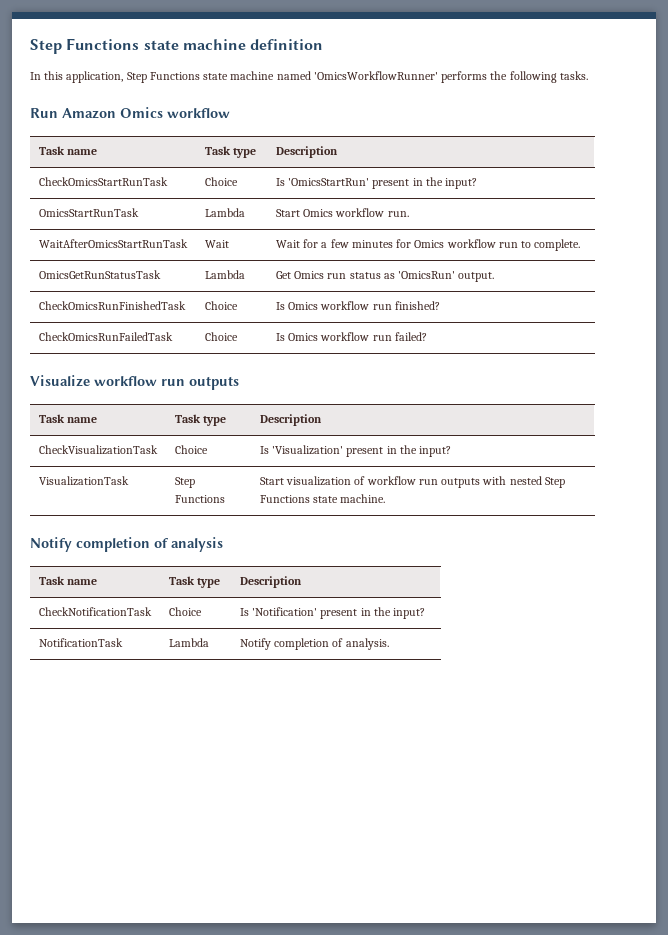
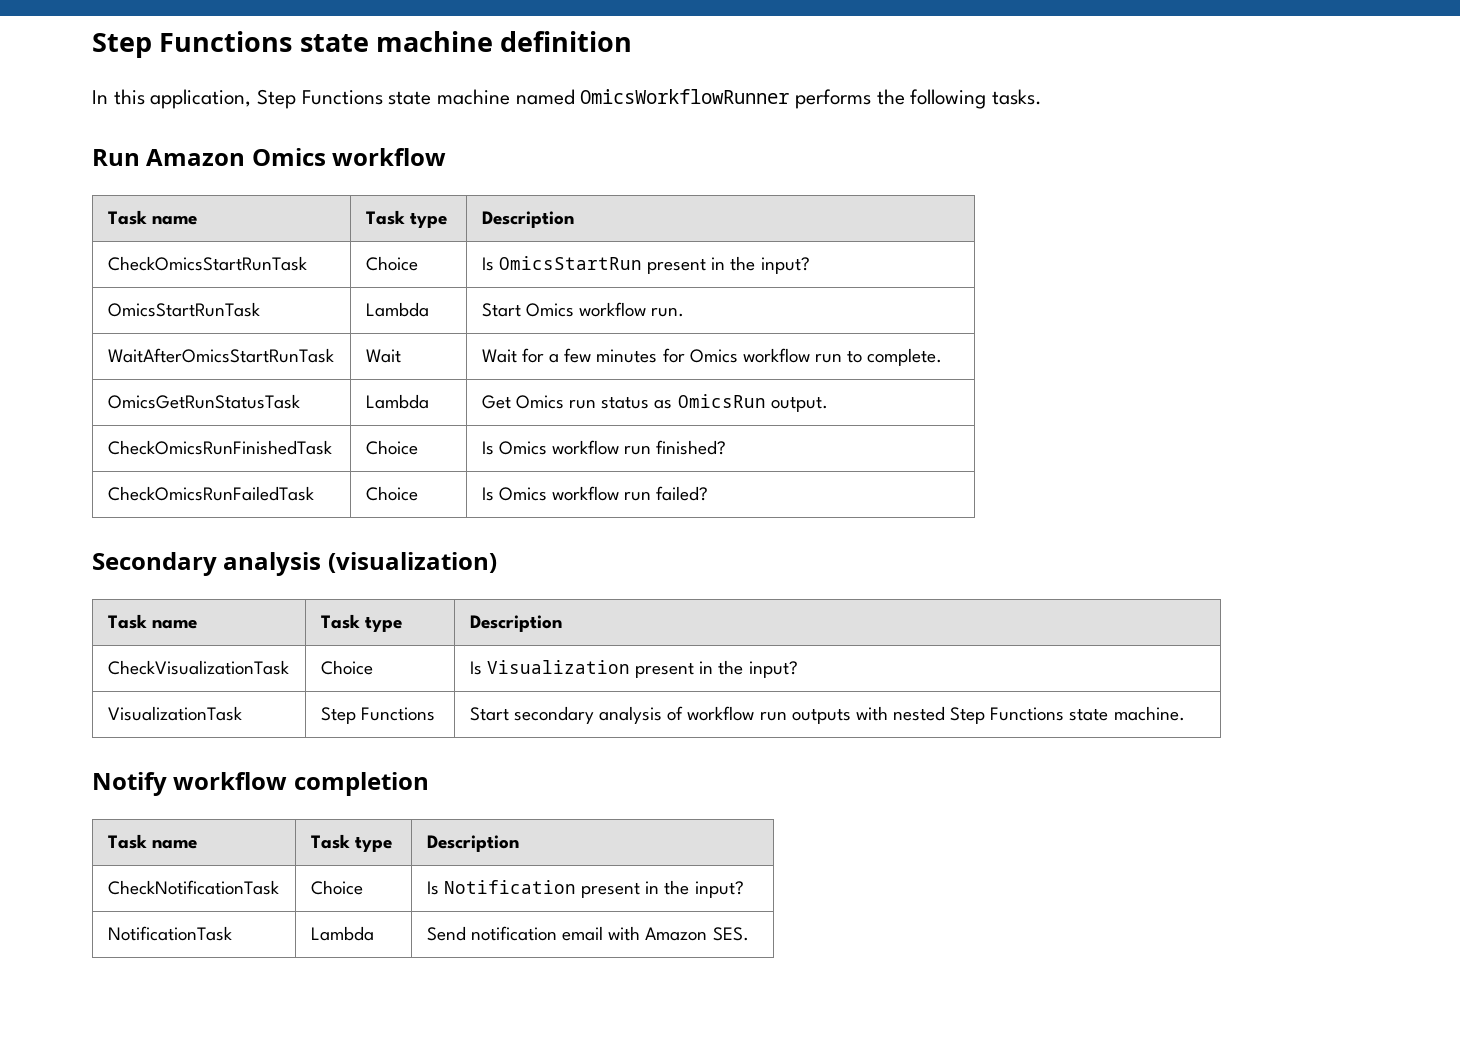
- In this application, Step Functions state machine named 'OmicsWorkflowRunner' performs the following tasks.
+ In this application, Step Functions state machine named OmicsWorkflowRunner performs the following tasks.
- CheckOmicsStartRunTask | Choice | Is 'OmicsStartRun' present in the input?
+ CheckOmicsStartRunTask | Choice | Is OmicsStartRun present in the input?
- OmicsGetRunStatusTask | Lambda | Get Omics run status as 'OmicsRun' output.
+ OmicsGetRunStatusTask | Lambda | Get Omics run status as OmicsRun output.
- Visualize workflow run outputs
+ Secondary analysis (visualization)
- CheckVisualizationTask | Choice | Is 'Visualization' present in the input?
+ CheckVisualizationTask | Choice | Is Visualization present in the input?
- VisualizationTask | Step Functions | Start visualization of workflow run outputs with nested Step Functions state machine.
+ VisualizationTask | Step Functions | Start secondary analysis of workflow run outputs with nested Step Functions state machine.
- Notify completion of analysis
+ Notify workflow completion
- CheckNotificationTask | Choice | Is 'Notification' present in the input?
+ CheckNotificationTask | Choice | Is Notification present in the input?
- NotificationTask | Lambda | Notify completion of analysis.
+ NotificationTask | Lambda | Send notification email with Amazon SES.

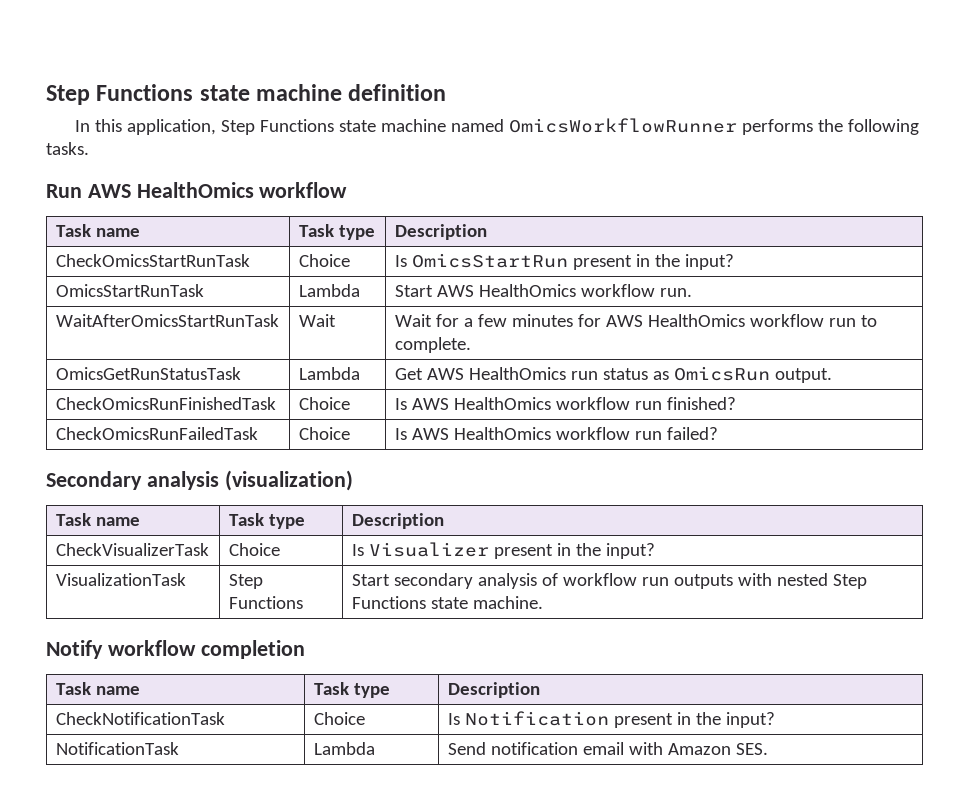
- Run Amazon Omics workflow
+ Run AWS HealthOmics workflow
- OmicsStartRunTask | Lambda | Start Omics workflow run.
+ OmicsStartRunTask | Lambda | Start AWS HealthOmics workflow run.
- WaitAfterOmicsStartRunTask | Wait | Wait for a few minutes for Omics workflow run to complete.
+ WaitAfterOmicsStartRunTask | Wait | Wait for a few minutes for AWS HealthOmics workflow run to complete.
- OmicsGetRunStatusTask | Lambda | Get Omics run status as OmicsRun output.
+ OmicsGetRunStatusTask | Lambda | Get AWS HealthOmics run status as OmicsRun output.
- CheckOmicsRunFinishedTask | Choice | Is Omics workflow run finished?
+ CheckOmicsRunFinishedTask | Choice | Is AWS HealthOmics workflow run finished?
- CheckOmicsRunFailedTask | Choice | Is Omics workflow run failed?
+ CheckOmicsRunFailedTask | Choice | Is AWS HealthOmics workflow run failed?
- CheckVisualizationTask | Choice | Is Visualization present in the input?
+ CheckVisualizerTask | Choice | Is Visualizer present in the input?

